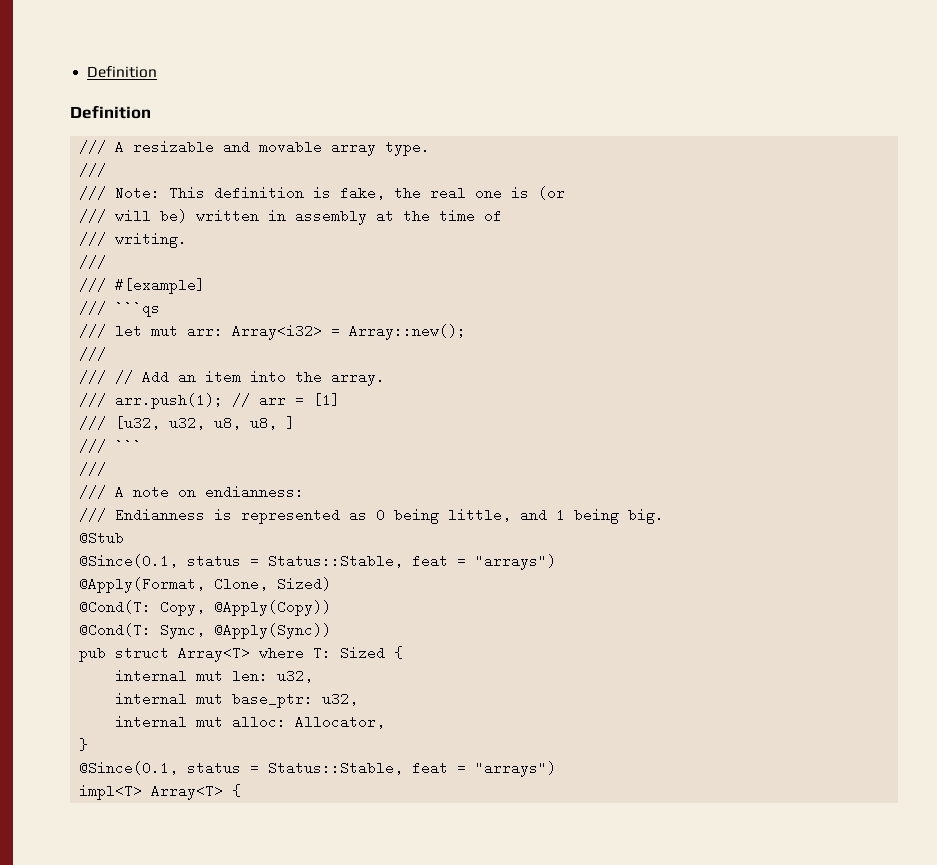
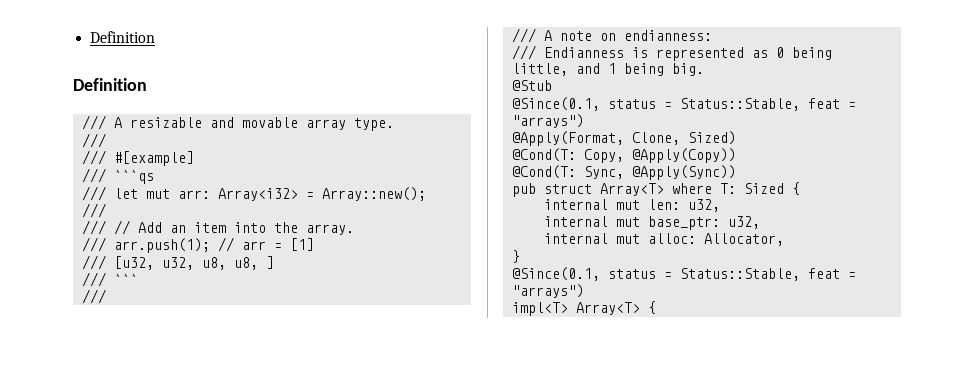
- /// Note: This definition is fake, the real one is (or
- /// will be) written in assembly at the time of
- /// writing.
- ///

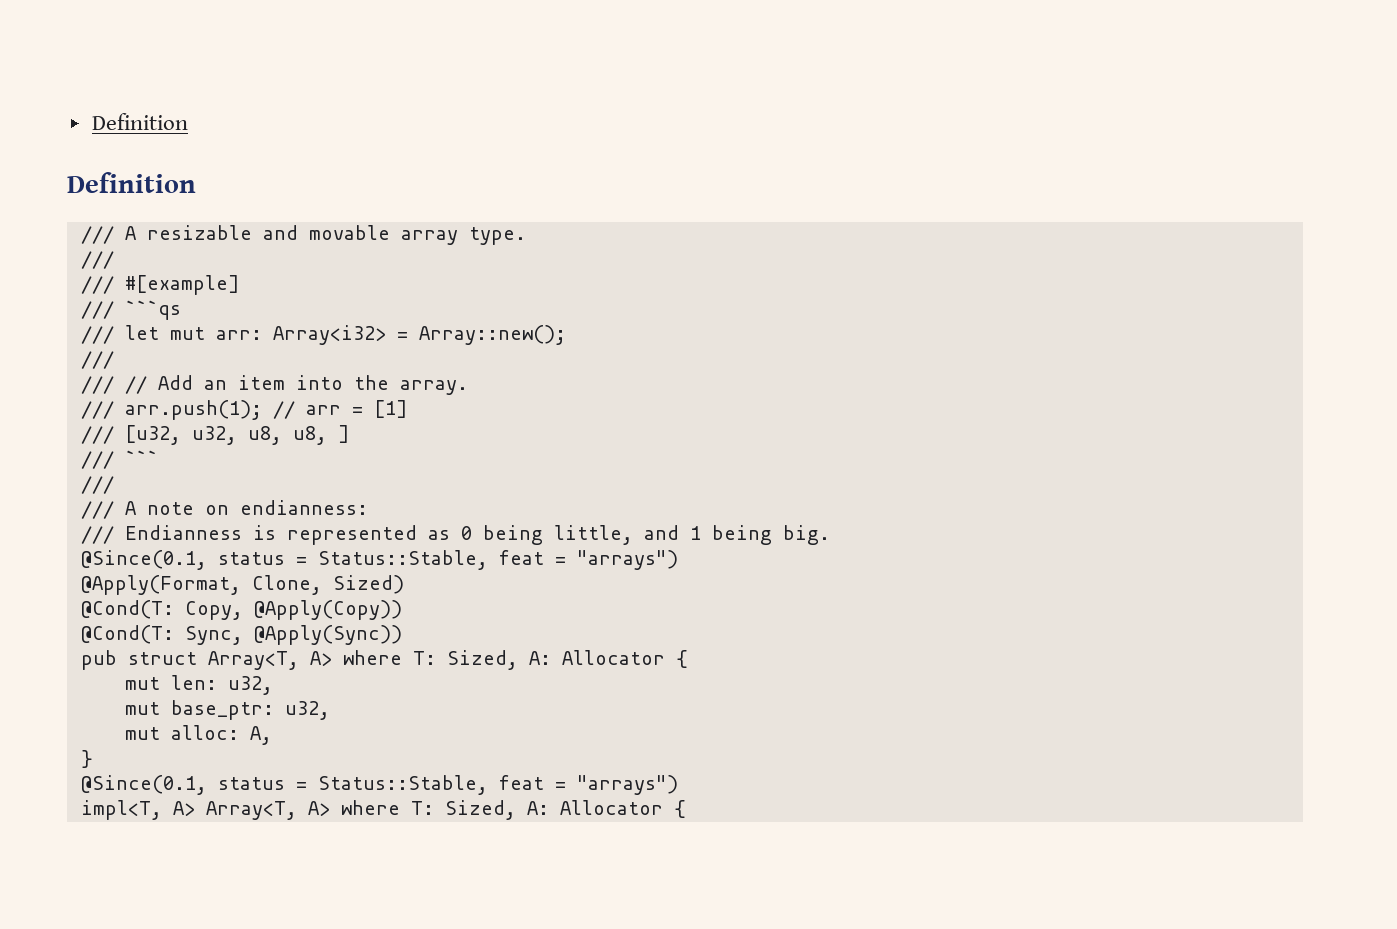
- @Stub
- pub struct Array<T> where T: Sized {
+ pub struct Array<T, A> where T: Sized, A: Allocator {
- internal mut len: u32,
+ mut len: u32,
- internal mut base_ptr: u32,
+ mut base_ptr: u32,
- internal mut alloc: Allocator,
+ mut alloc: A,
- impl<T> Array<T> {
+ impl<T, A> Array<T, A> where T: Sized, A: Allocator {

